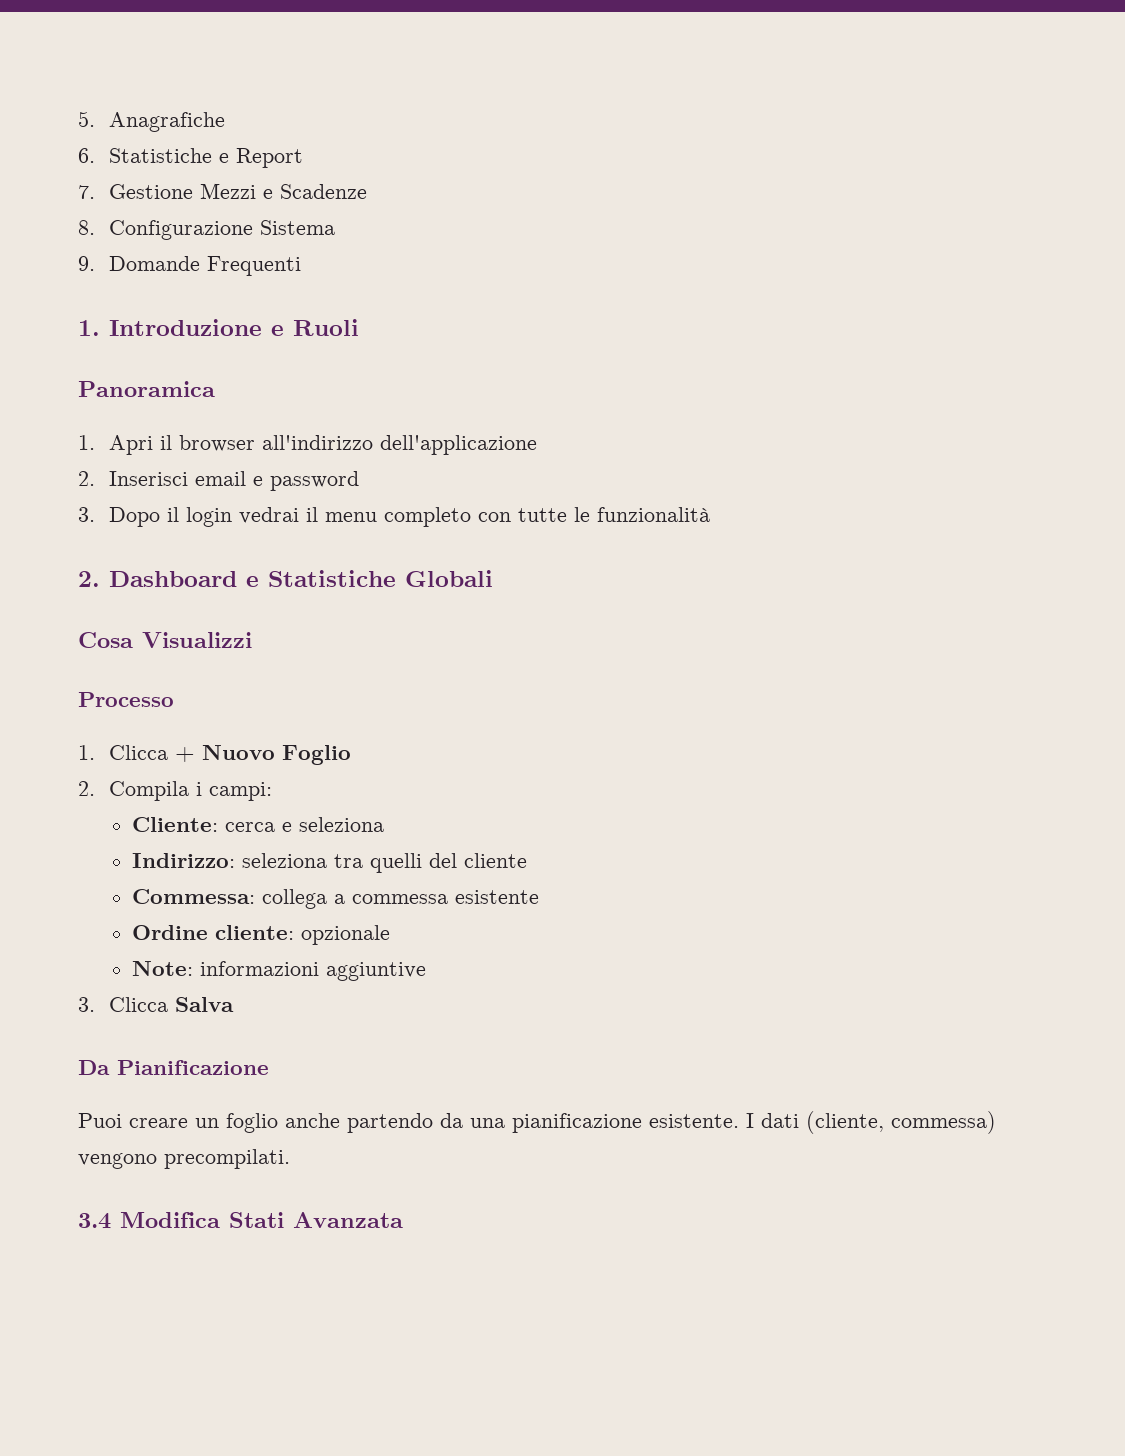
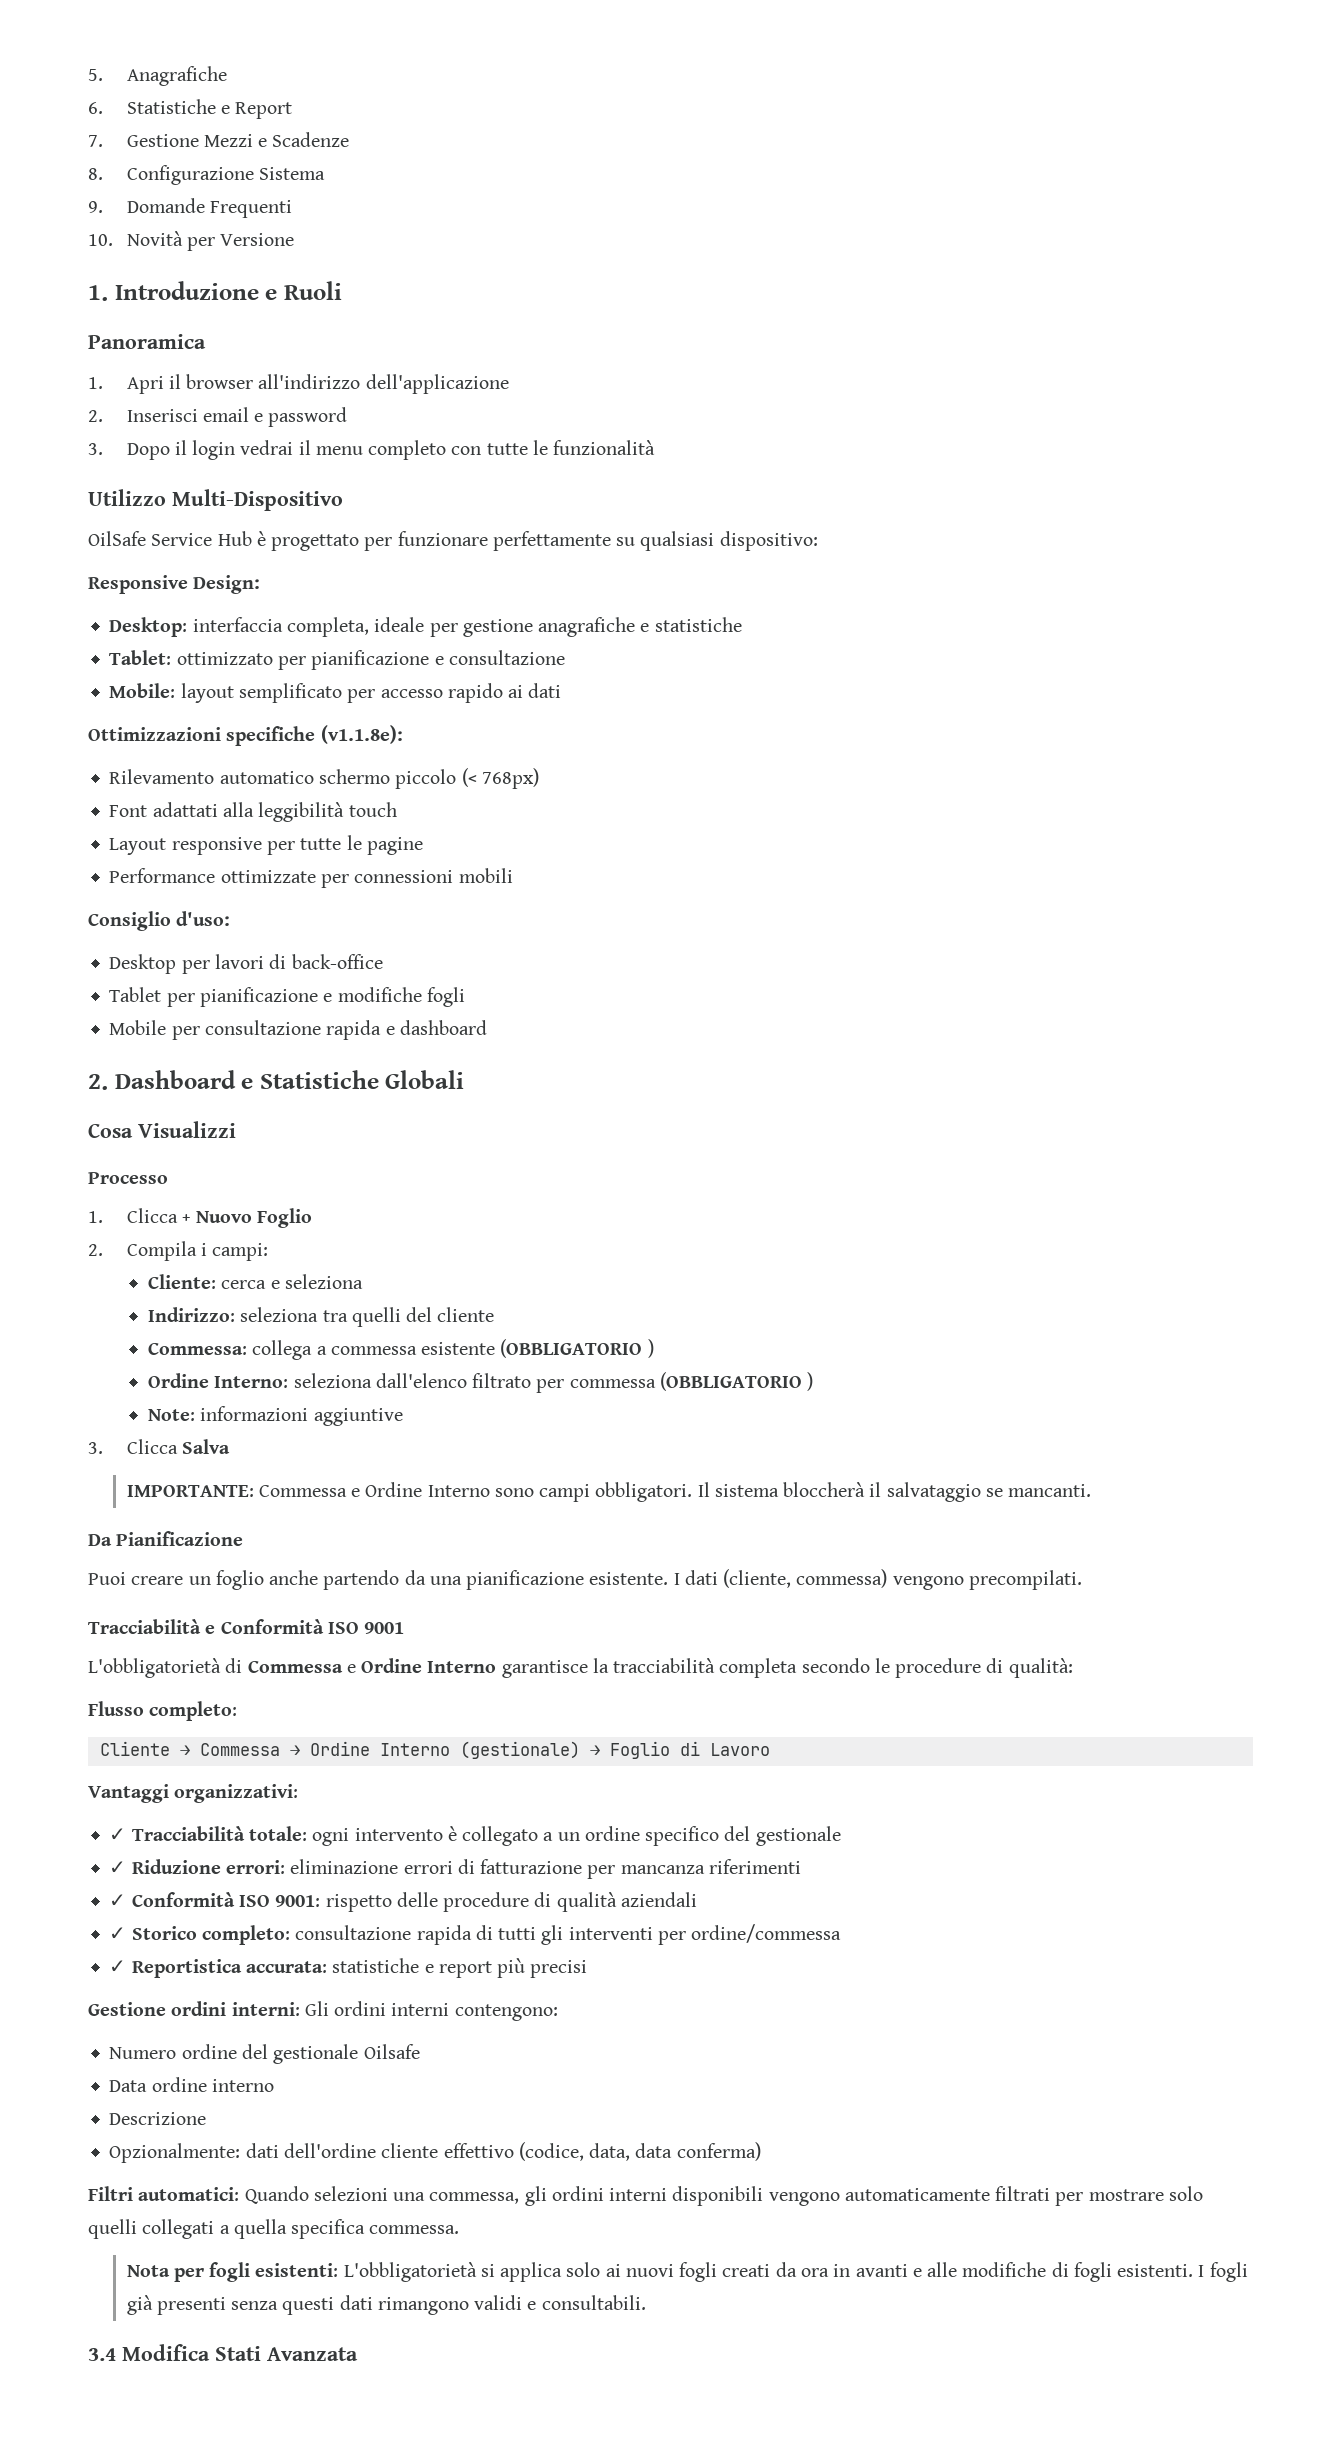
+ 10. Novità per Versione
+ Utilizzo Multi-Dispositivo
+ OilSafe Service Hub è progettato per funzionare perfettamente su qualsiasi dispositivo:
+ Responsive Design:
+ Desktop: interfaccia completa, ideale per gestione anagrafiche e statistiche
+ Tablet: ottimizzato per pianificazione e consultazione
+ Mobile: layout semplificato per accesso rapido ai dati
+ Ottimizzazioni specifiche (v1.1.8e):
+ Rilevamento automatico schermo piccolo (< 768px)
+ Font adattati alla leggibilità touch
+ Layout responsive per tutte le pagine
+ Performance ottimizzate per connessioni mobili
+ Consiglio d'uso:
+ Desktop per lavori di back-office
+ Tablet per pianificazione e modifiche fogli
+ Mobile per consultazione rapida e dashboard
- Commessa: collega a commessa esistente
- Ordine cliente: opzionale
+ Commessa: collega a commessa esistente (OBBLIGATORIO )
+ Ordine Interno: seleziona dall'elenco filtrato per commessa (OBBLIGATORIO )
+ IMPORTANTE: Commessa e Ordine Interno sono campi obbligatori. Il sistema bloccherà il salvataggio se mancanti.
+ Tracciabilità e Conformità ISO 9001
+ L'obbligatorietà di Commessa e Ordine Interno garantisce la tracciabilità completa secondo le procedure di qualità:
+ Flusso completo:
+ Cliente → Commessa → Ordine Interno (gestionale) → Foglio di Lavoro
+ Vantaggi organizzativi:
+ ✓ Tracciabilità totale: ogni intervento è collegato a un ordine specifico del gestionale
+ ✓ Riduzione errori: eliminazione errori di fatturazione per mancanza riferimenti
+ ✓ Conformità ISO 9001: rispetto delle procedure di qualità aziendali
+ ✓ Storico completo: consultazione rapida di tutti gli interventi per ordine/commessa
+ ✓ Reportistica accurata: statistiche e report più precisi
+ Gestione ordini interni: Gli ordini interni contengono:
+ Numero ordine del gestionale Oilsafe
+ Data ordine interno
+ Descrizione
+ Opzionalmente: dati dell'ordine cliente effettivo (codice, data, data conferma)
+ Filtri automatici: Quando selezioni una commessa, gli ordini interni disponibili vengono automaticamente filtrati per mostrare solo quelli collegati a quella specifica commessa.
+ Nota per fogli esistenti: L'obbligatorietà si applica solo ai nuovi fogli creati da ora in avanti e alle modifiche di fogli esistenti. I fogli già presenti senza questi dati rimangono validi e consultabili.

